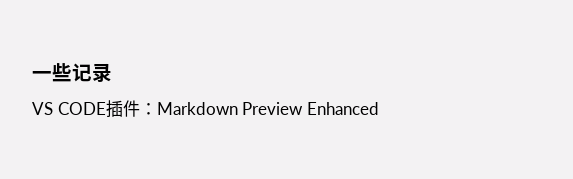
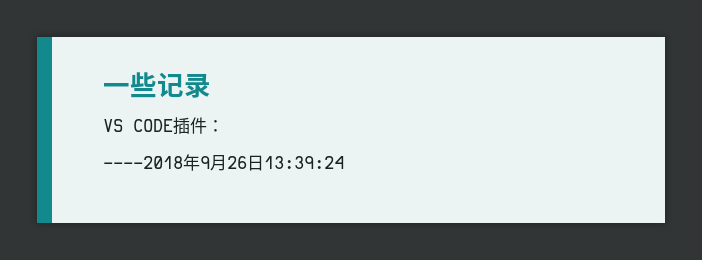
- VS CODE插件：Markdown Preview Enhanced
+ VS CODE插件：
+ ----2018年9月26日13:39:24

